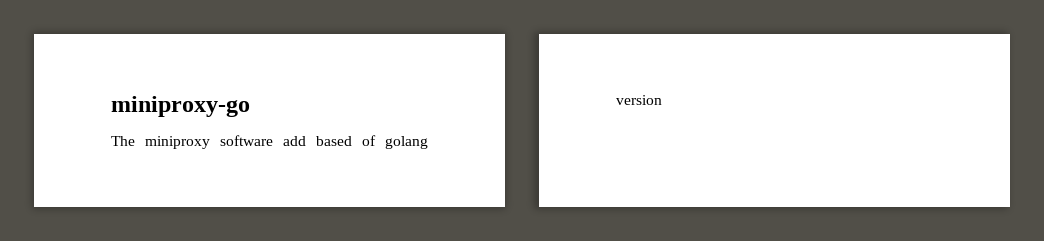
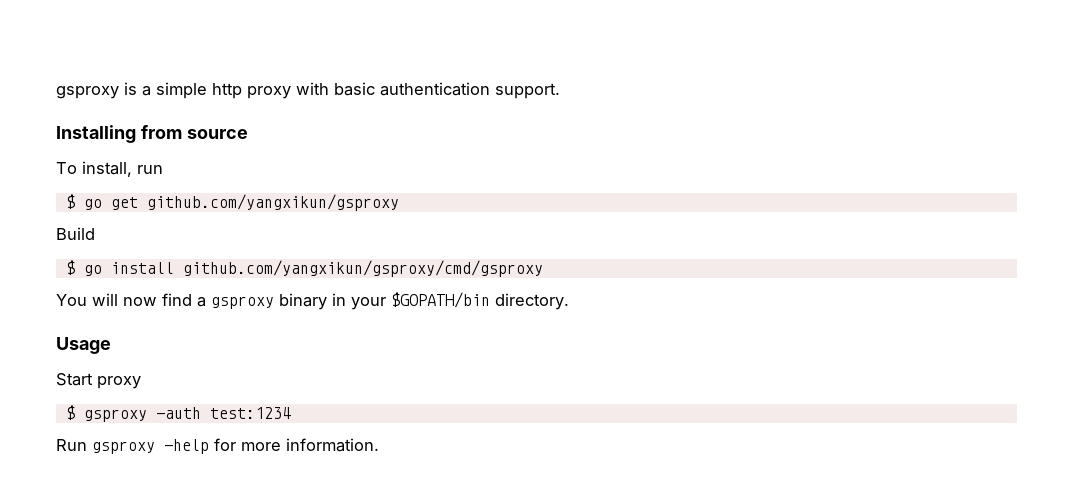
- miniproxy-go
- The miniproxy software add based of golang version
+ gsproxy is a simple http proxy with basic authentication support.
+ Installing from source
+ To install, run
+ $ go get github.com/yangxikun/gsproxy
+ Build
+ $ go install github.com/yangxikun/gsproxy/cmd/gsproxy
+ You will now find a gsproxy binary in your $GOPATH/bin directory.
+ Usage
+ Start proxy
+ $ gsproxy -auth test:1234
+ Run gsproxy -help for more information.

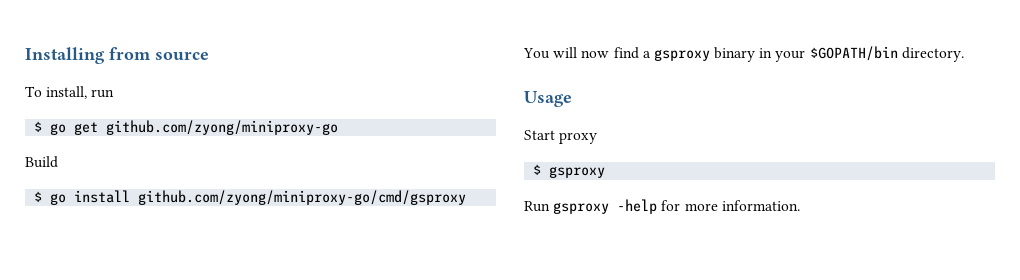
- gsproxy is a simple http proxy with basic authentication support.
- $ go get github.com/yangxikun/gsproxy
+ $ go get github.com/zyong/miniproxy-go
- $ go install github.com/yangxikun/gsproxy/cmd/gsproxy
+ $ go install github.com/zyong/miniproxy-go/cmd/gsproxy
- $ gsproxy -auth test:1234
+ $ gsproxy

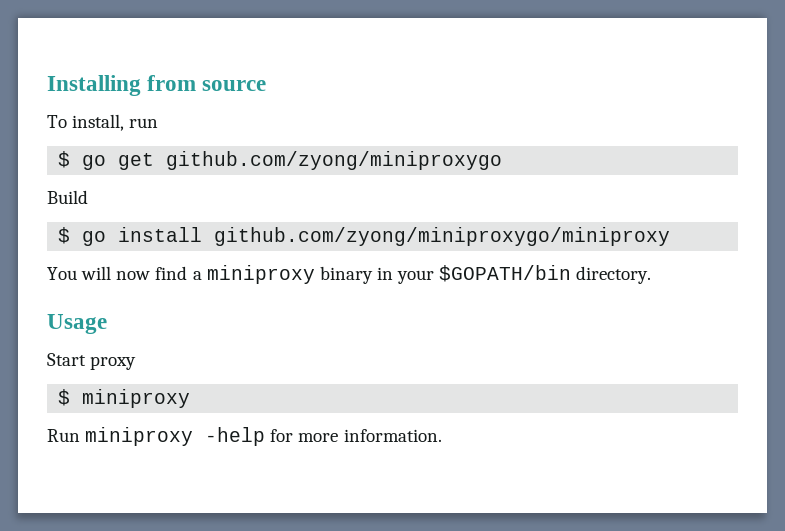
- $ go get github.com/zyong/miniproxy-go
+ $ go get github.com/zyong/miniproxygo
- $ go install github.com/zyong/miniproxy-go/cmd/gsproxy
+ $ go install github.com/zyong/miniproxygo/miniproxy
- You will now find a gsproxy binary in your $GOPATH/bin directory.
+ You will now find a miniproxy binary in your $GOPATH/bin directory.
- $ gsproxy
+ $ miniproxy
- Run gsproxy -help for more information.
+ Run miniproxy -help for more information.

